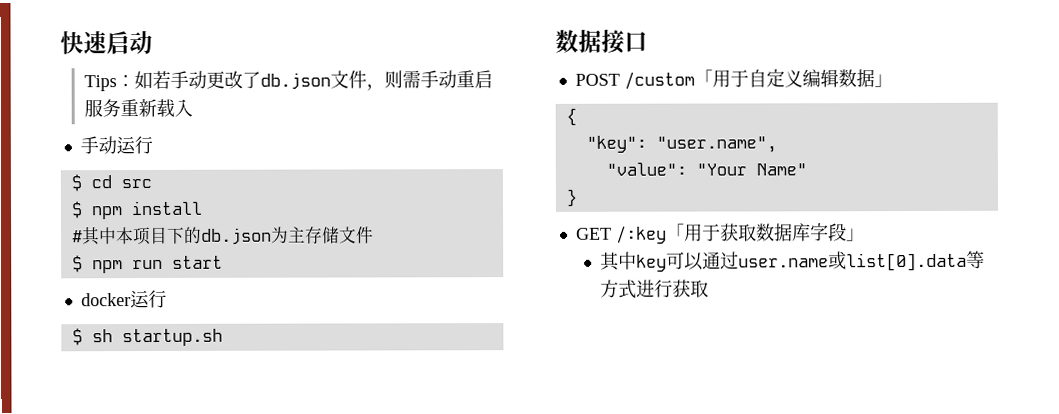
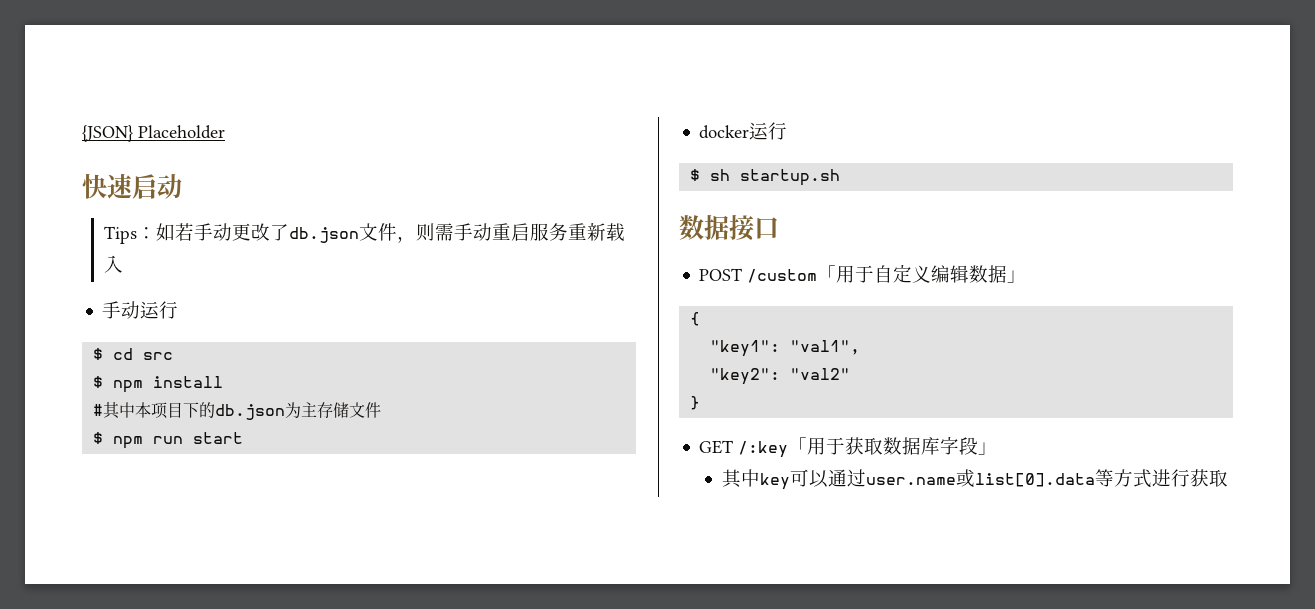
+ {JSON} Placeholder
- "key": "user.name",
- "value": "Your Name"
+ "key1": "val1",
+ "key2": "val2"

